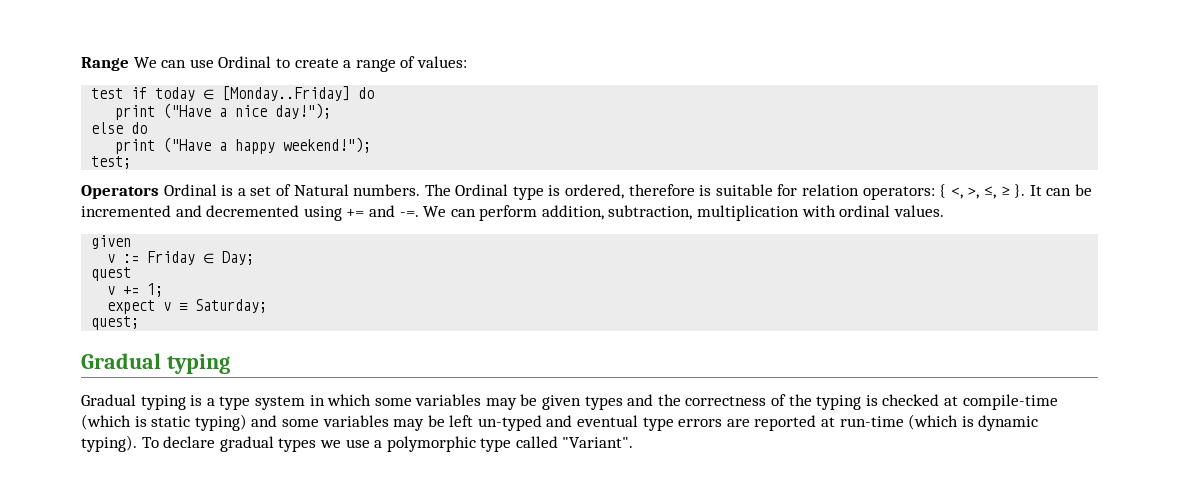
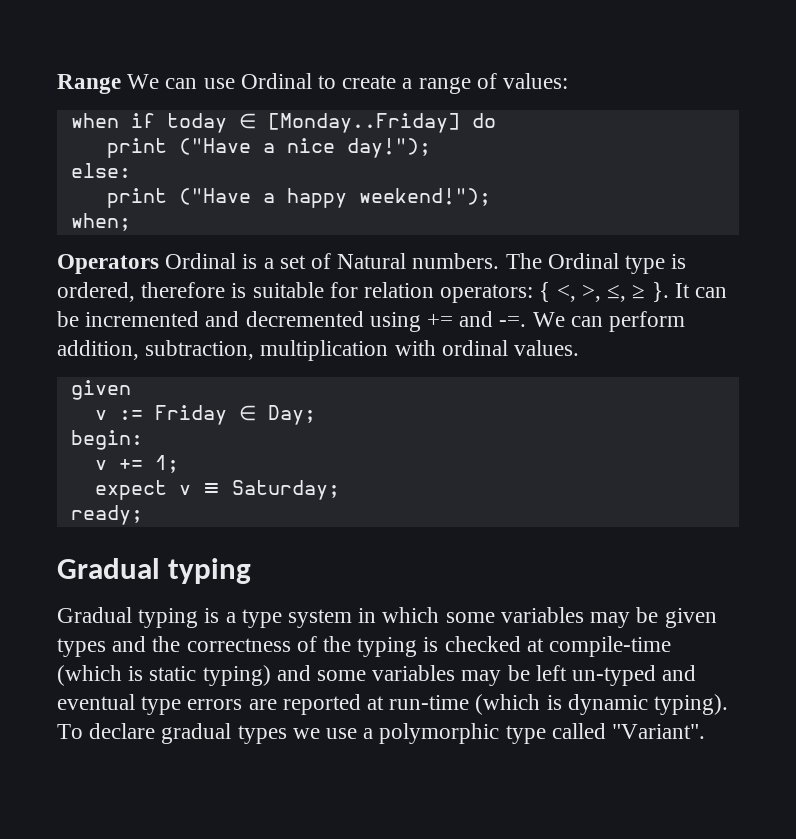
- test if today ∈ [Monday..Friday] do
+ when if today ∈ [Monday..Friday] do
- else do
+ else:
- test;
+ when;
- quest
+ begin:
- quest;
+ ready;

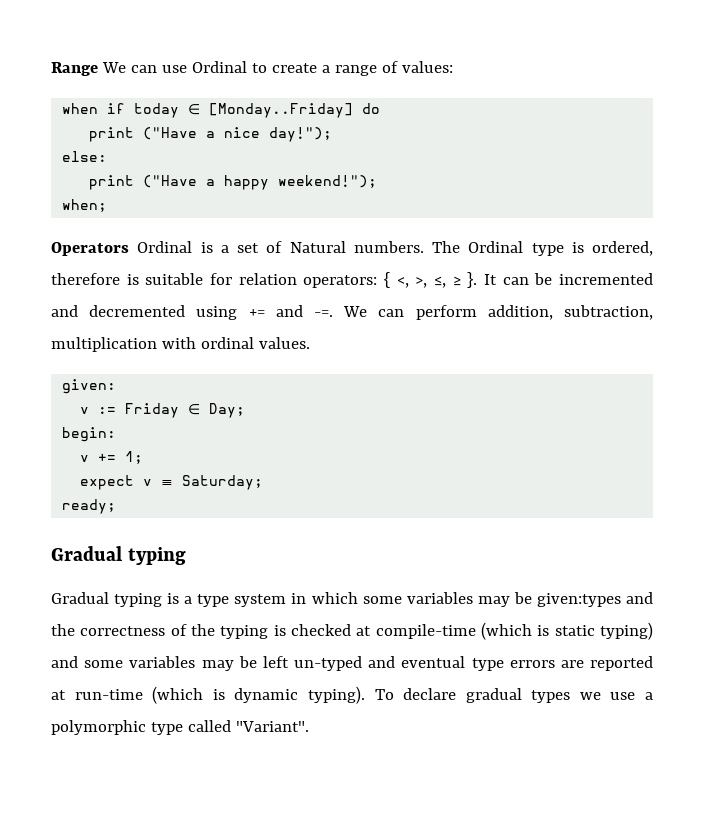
  We can perform addition, subtraction, multiplication with ordinal values.
- given
+ given:
- Gradual typing is a type system in which some variables may be given types and the correctness of the typing is checked at compile-time (which is static typing) and some variables may be left un-typed and eventual type errors are reported at run-time (which is dynamic typing).
+ Gradual typing is a type system in which some variables may be given:types and the correctness of the typing is checked at compile-time (which is static typing) and some variables may be left un-typed and eventual type errors are reported at run-time (which is dynamic typing).

